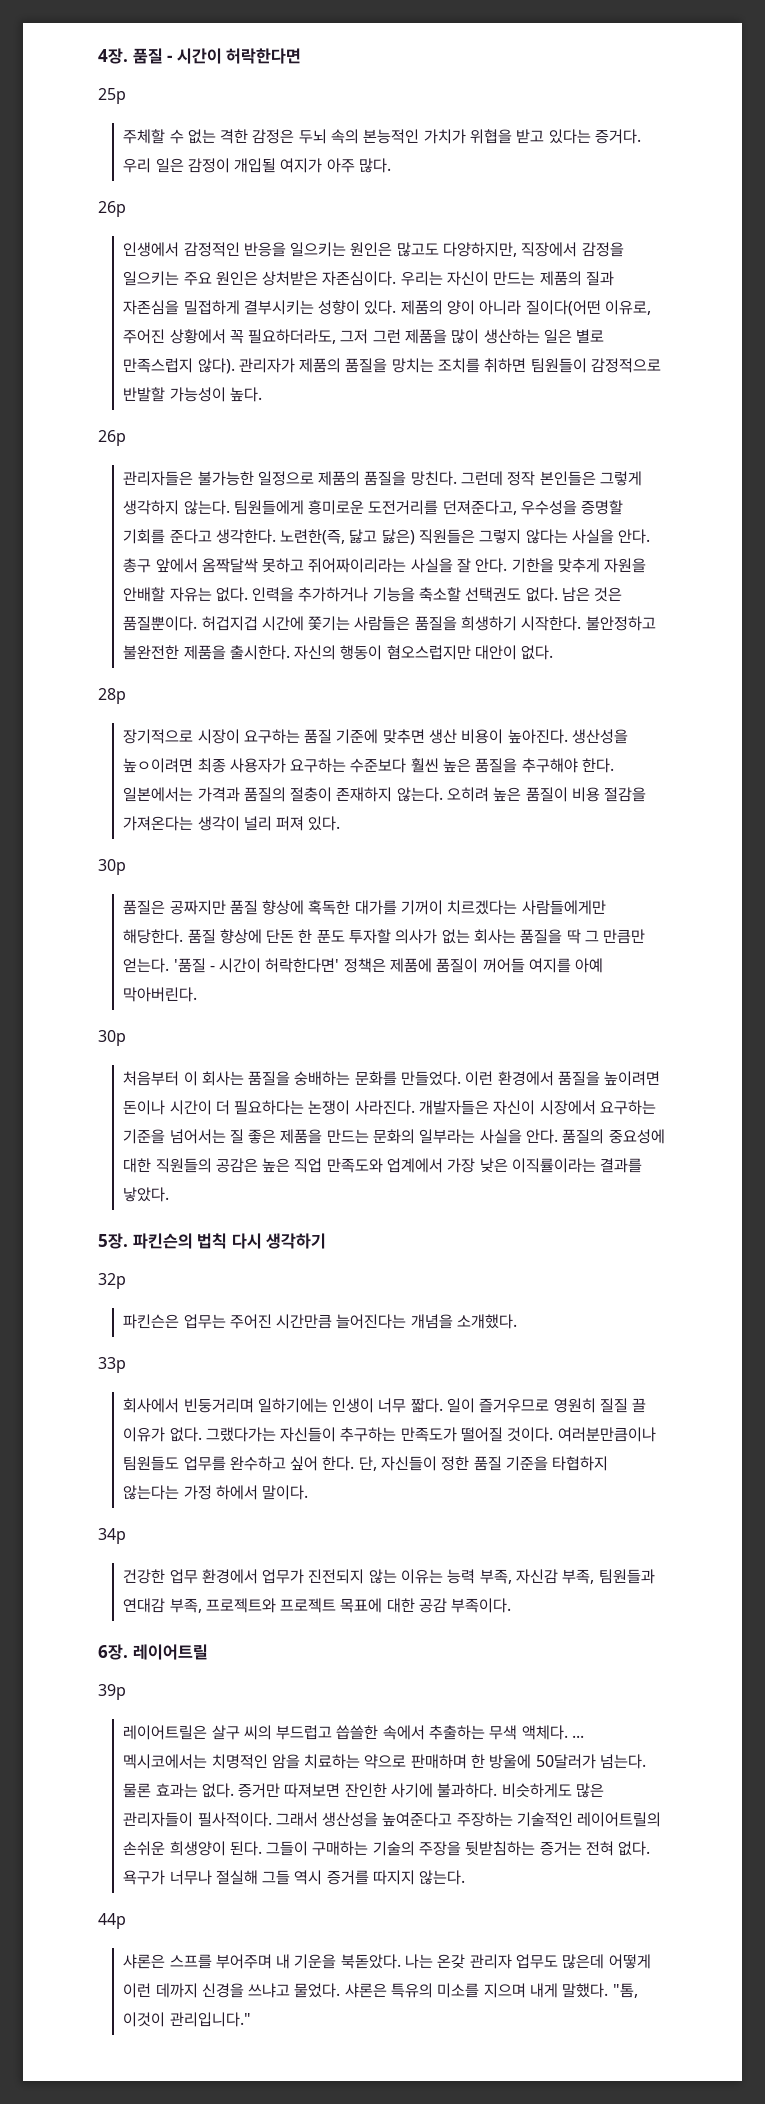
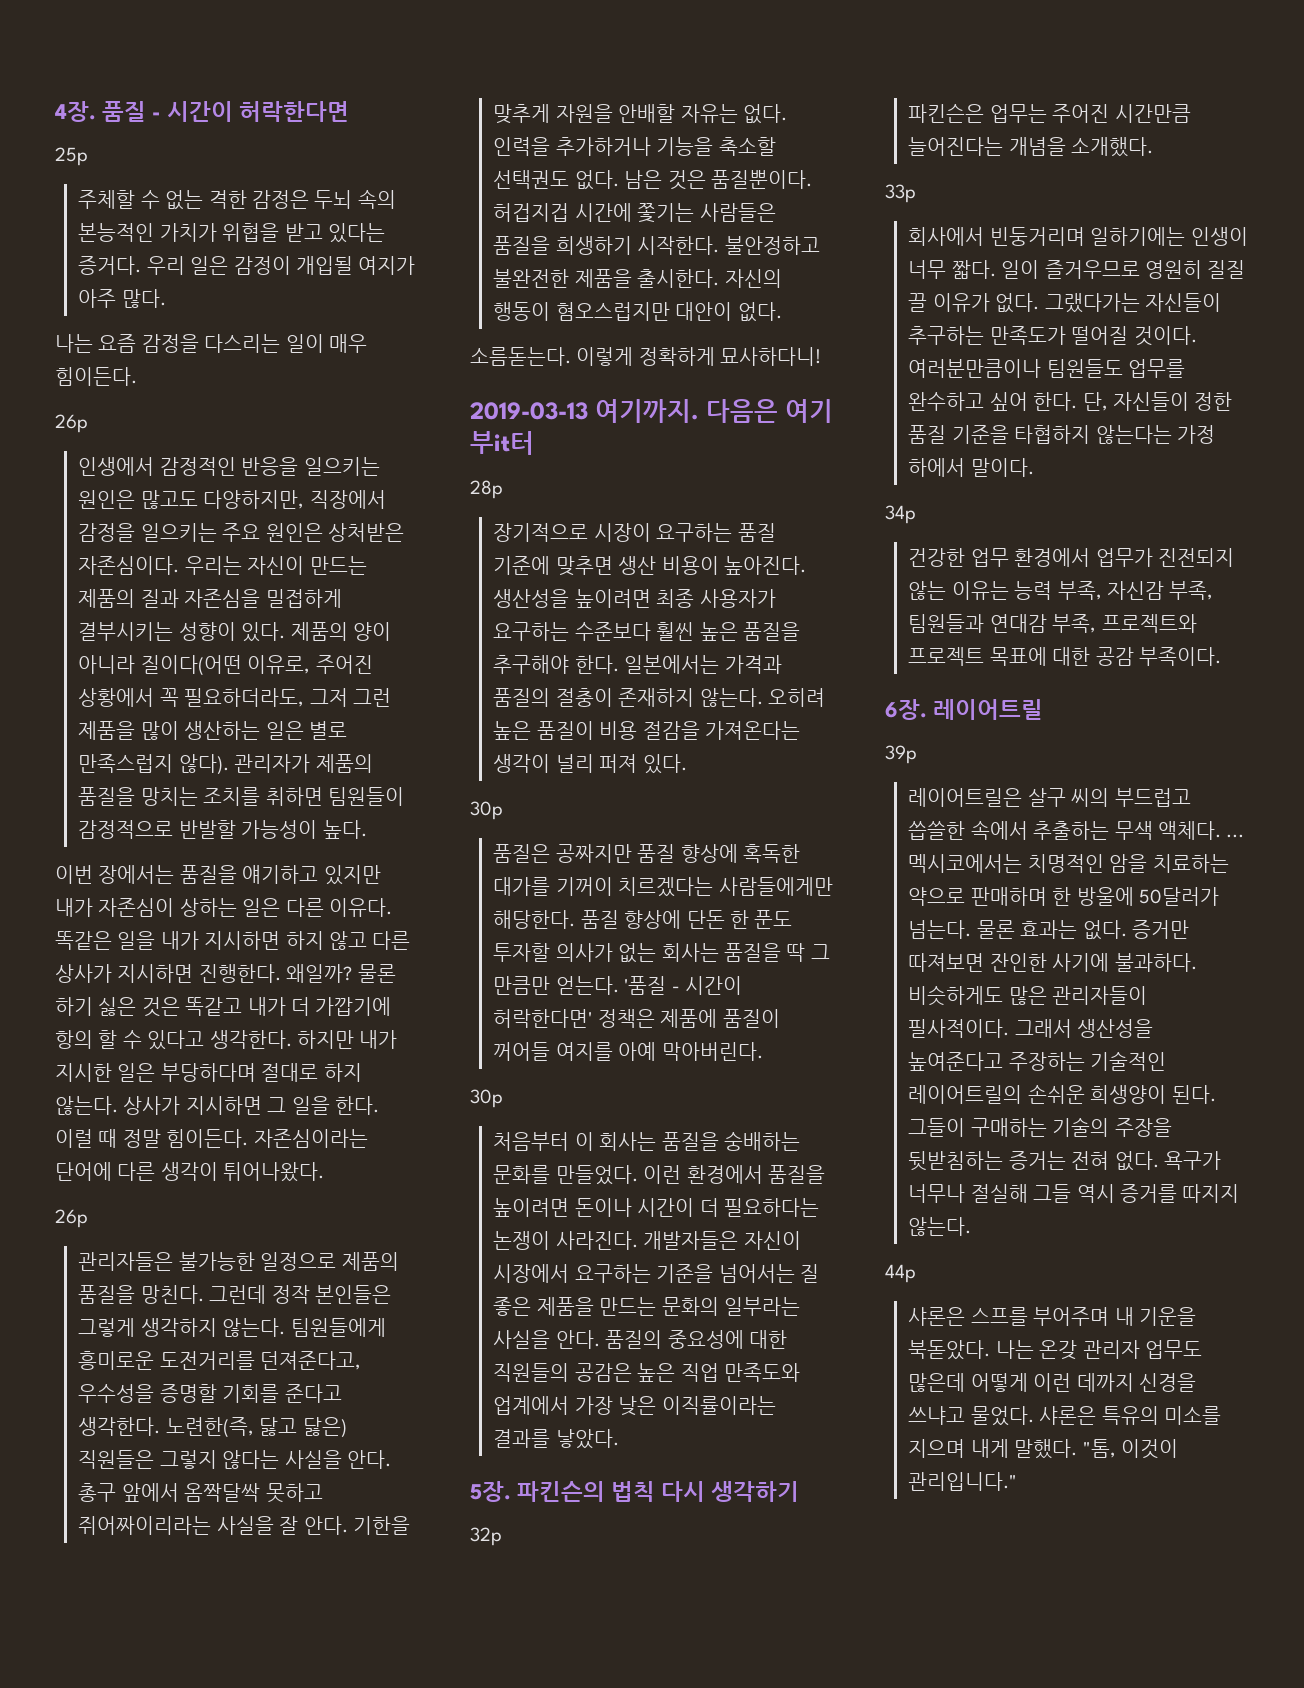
+ 나는 요즘 감정을 다스리는 일이 매우 힘이든다.
+ 이번 장에서는 품질을 얘기하고 있지만 내가 자존심이 상하는 일은 다른 이유다. 똑같은 일을 내가 지시하면 하지 않고 다른 상사가 지시하면 진행한다. 왜일까? 물론 하기 싫은 것은 똑같고 내가 더 가깝기에 항의 할 수 있다고 생각한다. 하지만 내가 지시한 일은 부당하다며 절대로 하지 않는다. 상사가 지시하면 그 일을 한다. 이럴 때 정말 힘이든다. 자존심이라는 단어에 다른 생각이 튀어나왔다.
+ 소름돋는다. 이렇게 정확하게 묘사하다니!
+ 2019-03-13 여기까지. 다음은 여기 부it터
- 생산성을 높ㅇ이려면 최종 사용자가 요구하는 수준보다 훨씬 높은 품질을 추구해야 한다.
+ 생산성을 높이려면 최종 사용자가 요구하는 수준보다 훨씬 높은 품질을 추구해야 한다.

